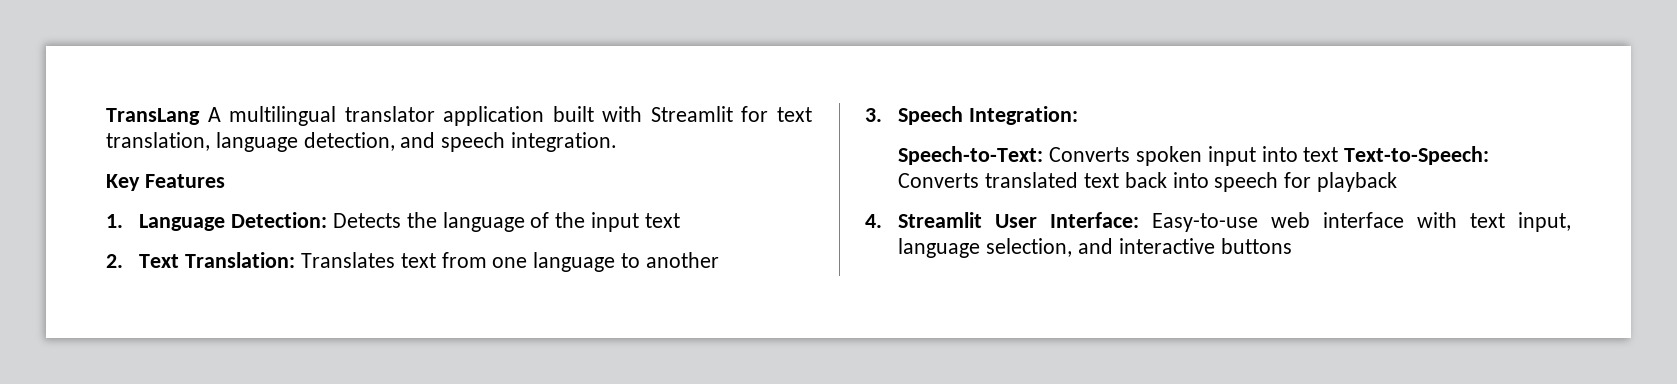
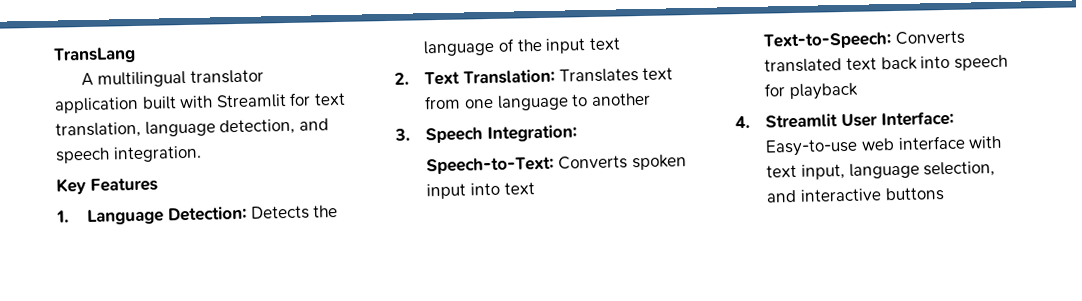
- TransLang A multilingual translator application built with Streamlit for text translation, language detection, and speech integration.
+ TransLang
+ A multilingual translator application built with Streamlit for text translation, language detection, and speech integration.
- Speech-to-Text: Converts spoken input into text Text-to-Speech: Converts translated text back into speech for playback
+ Speech-to-Text: Converts spoken input into text
+ Text-to-Speech: Converts translated text back into speech for playback

